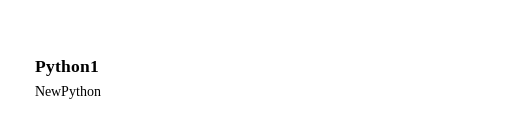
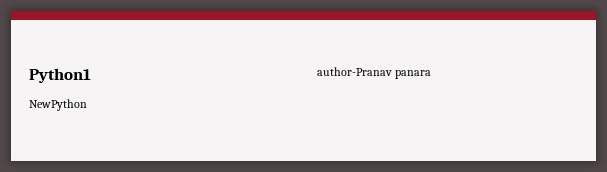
+ author-Pranav panara

